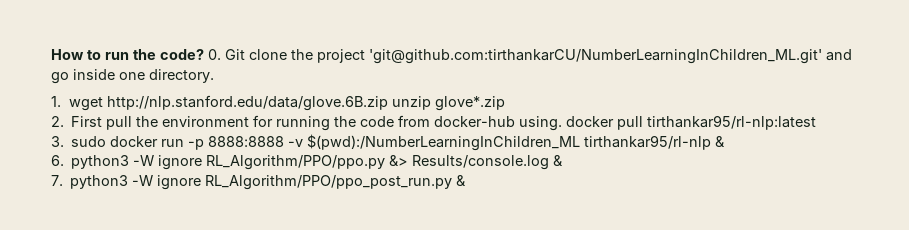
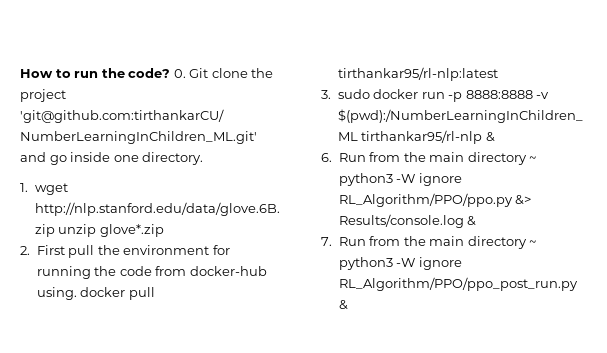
- 6. python3 -W ignore RL_Algorithm/PPO/ppo.py &> Results/console.log &
+ 6. Run from the main directory ~ python3 -W ignore RL_Algorithm/PPO/ppo.py &> Results/console.log &
- 7. python3 -W ignore RL_Algorithm/PPO/ppo_post_run.py &
+ 7. Run from the main directory ~ python3 -W ignore RL_Algorithm/PPO/ppo_post_run.py &

